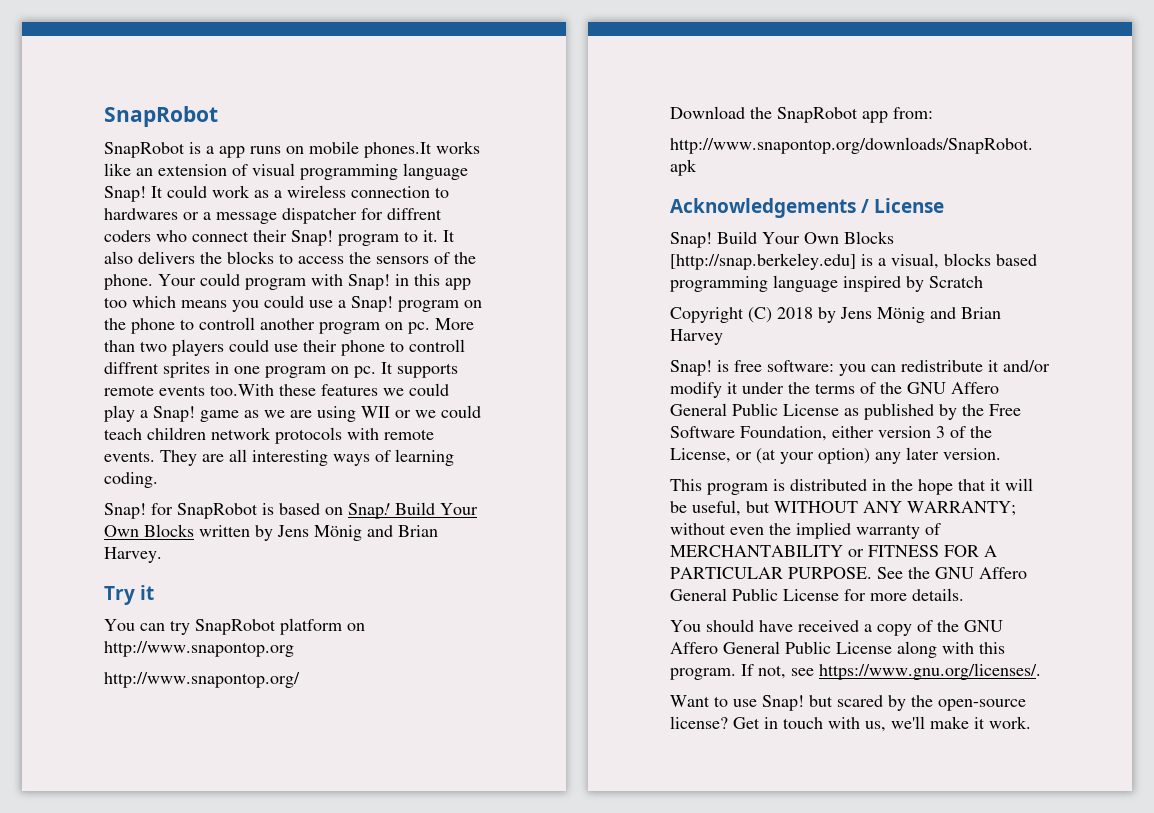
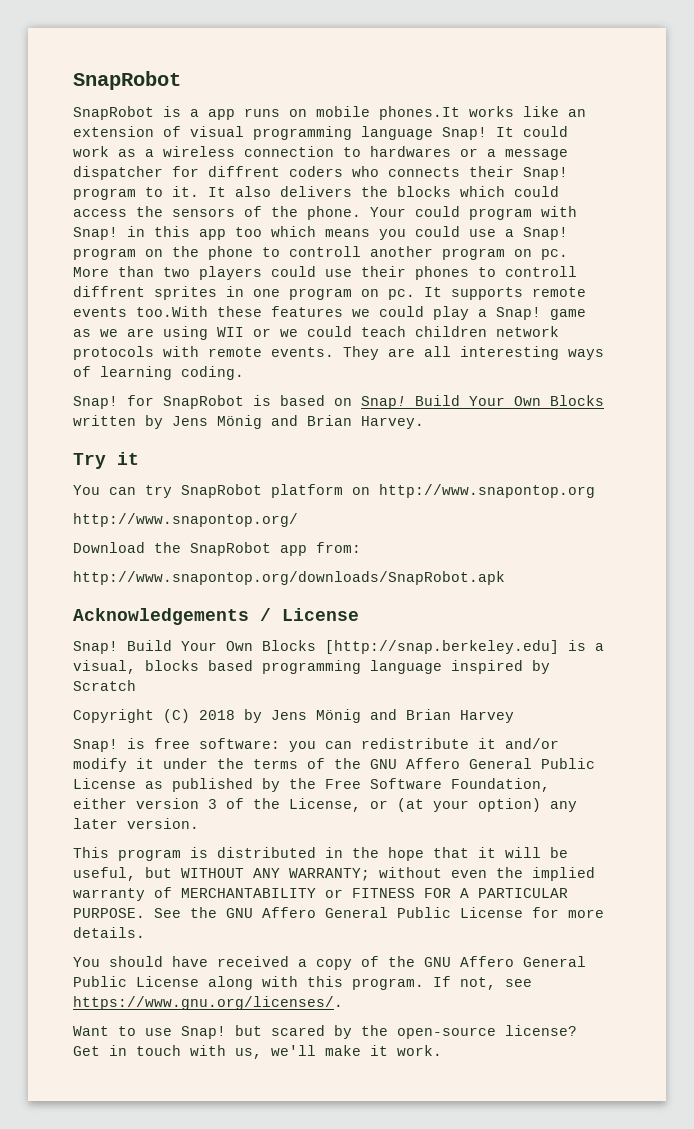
- It could work as a wireless connection to hardwares or a message dispatcher for diffrent coders who connect their Snap! program to it.
+ It could work as a wireless connection to hardwares or a message dispatcher for diffrent coders who connects their Snap! program to it.
- It also delivers the blocks to access the sensors of the phone.
+ It also delivers the blocks which could access the sensors of the phone.
- More than two players could use their phone to controll diffrent sprites in one program on pc.
+ More than two players could use their phones to controll diffrent sprites in one program on pc.

